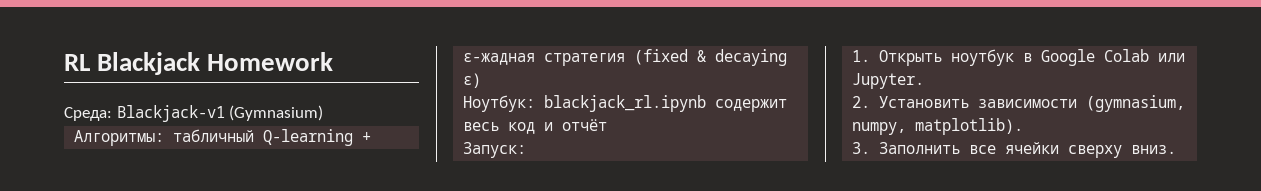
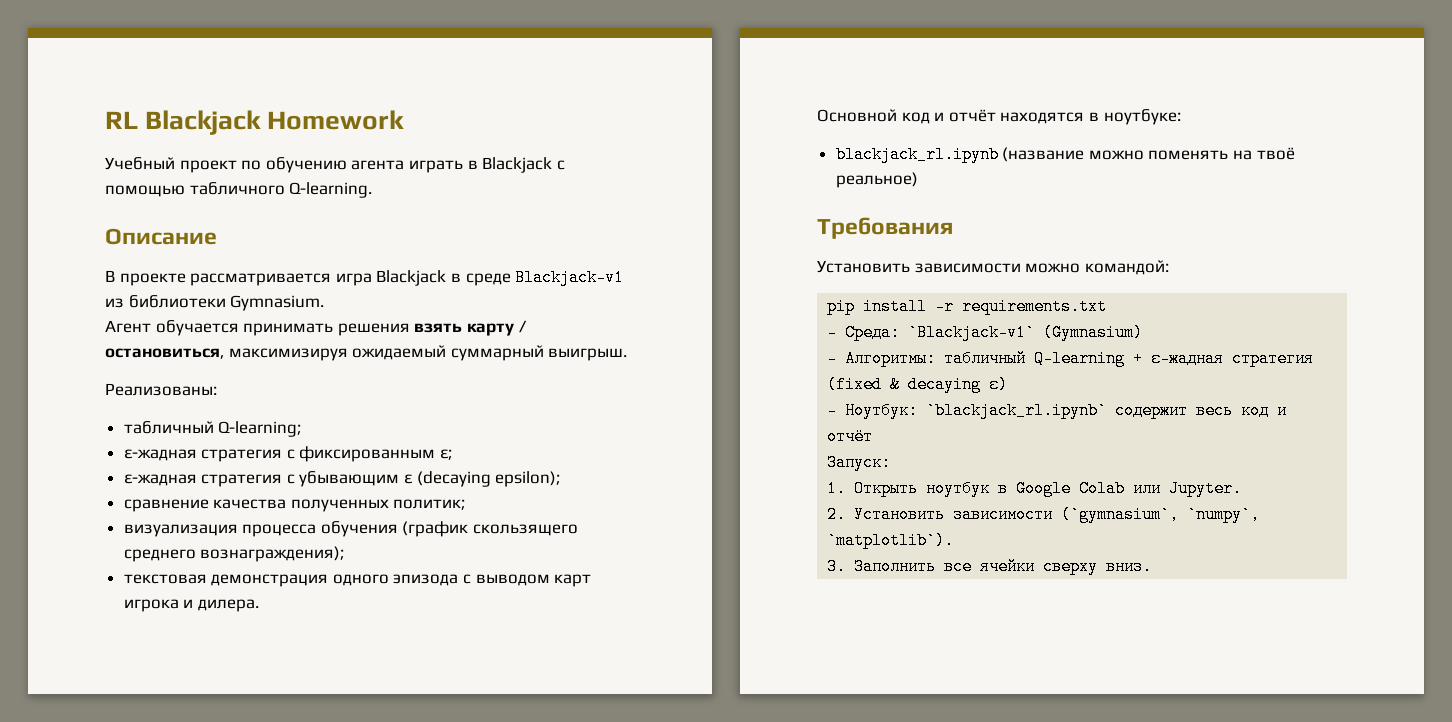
- Среда: Blackjack-v1 (Gymnasium)
+ Учебный проект по обучению агента играть в Blackjack с помощью табличного Q-learning.
+ Описание
+ В проекте рассматривается игра Blackjack в среде Blackjack-v1 из библиотеки Gymnasium.
+ Агент обучается принимать решения взять карту / остановиться, максимизируя ожидаемый суммарный выигрыш.
+ Реализованы:
+ табличный Q-learning;
+ ε-жадная стратегия с фиксированным ε;
+ ε-жадная стратегия с убывающим ε (decaying epsilon);
+ сравнение качества полученных политик;
+ визуализация процесса обучения (график скользящего среднего вознаграждения);
+ текстовая демонстрация одного эпизода с выводом карт игрока и дилера.
+ Основной код и отчёт находятся в ноутбуке:
+ blackjack_rl.ipynb (название можно поменять на твоё реальное)
+ Требования
+ Установить зависимости можно командой:
+ pip install -r requirements.txt
+ - Среда: `Blackjack-v1` (Gymnasium)
- Алгоритмы: табличный Q-learning + ε-жадная стратегия (fixed & decaying ε)
+ - Алгоритмы: табличный Q-learning + ε-жадная стратегия (fixed & decaying ε)
- Ноутбук: blackjack_rl.ipynb содержит весь код и отчёт
+ - Ноутбук: `blackjack_rl.ipynb` содержит весь код и отчёт
- 2. Установить зависимости (gymnasium, numpy, matplotlib).
+ 2. Установить зависимости (`gymnasium`, `numpy`, `matplotlib`).

